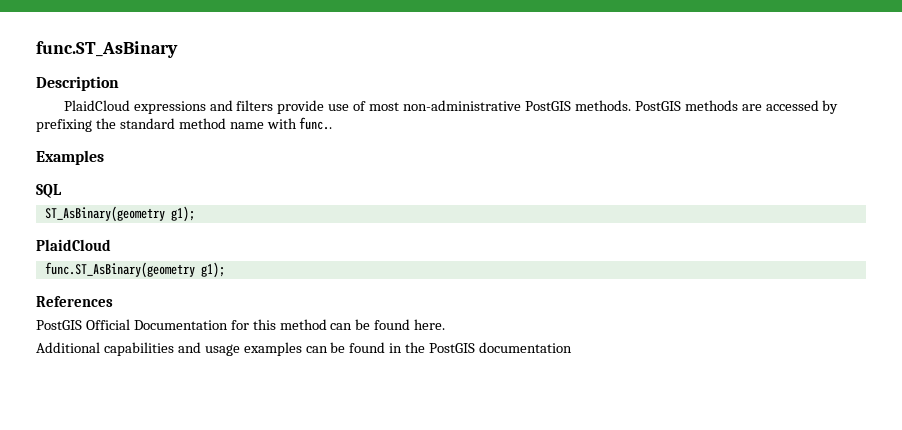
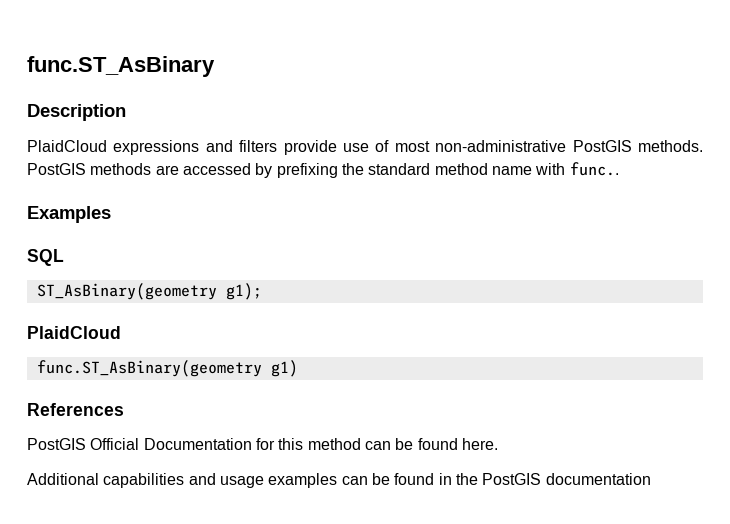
- func.ST_AsBinary(geometry g1);
+ func.ST_AsBinary(geometry g1)

